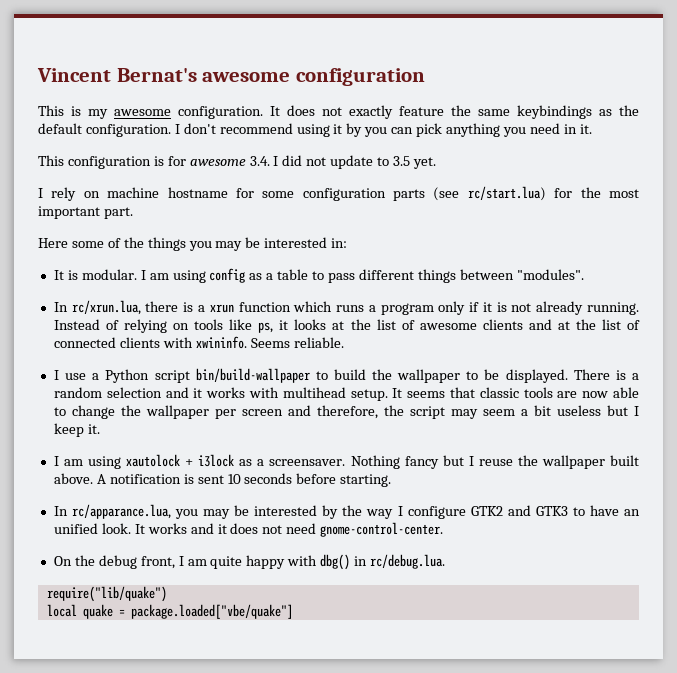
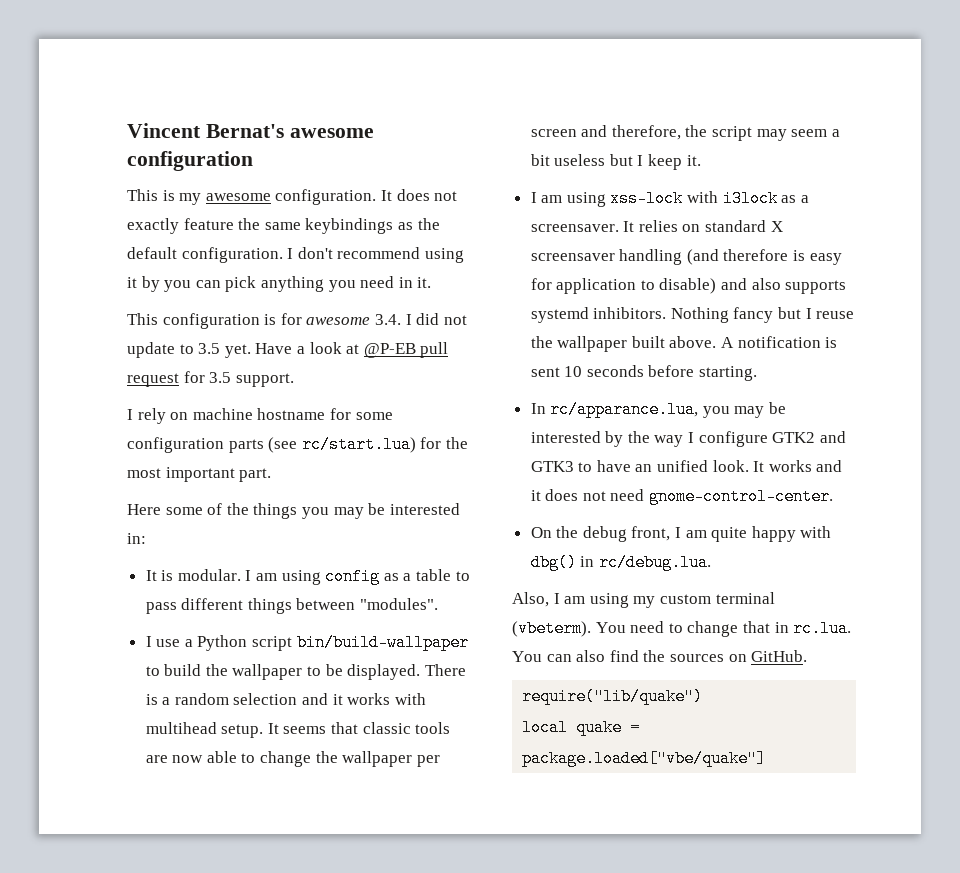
+ Have a look at @P-EB pull request for 3.5 support.
- In rc/xrun.lua, there is a xrun function which runs a program only if it is not already running. Instead of relying on tools like ps, it looks at the list of awesome clients and at the list of connected clients with xwininfo. Seems reliable.
- I am using xautolock + i3lock as a screensaver.
+ I am using xss-lock with i3lock as a screensaver.
+ It relies on standard X screensaver handling (and therefore is easy for application to disable) and also supports systemd inhibitors.
+ Also, I am using my custom terminal (vbeterm). You need to change that in rc.lua. You can also find the sources on GitHub.

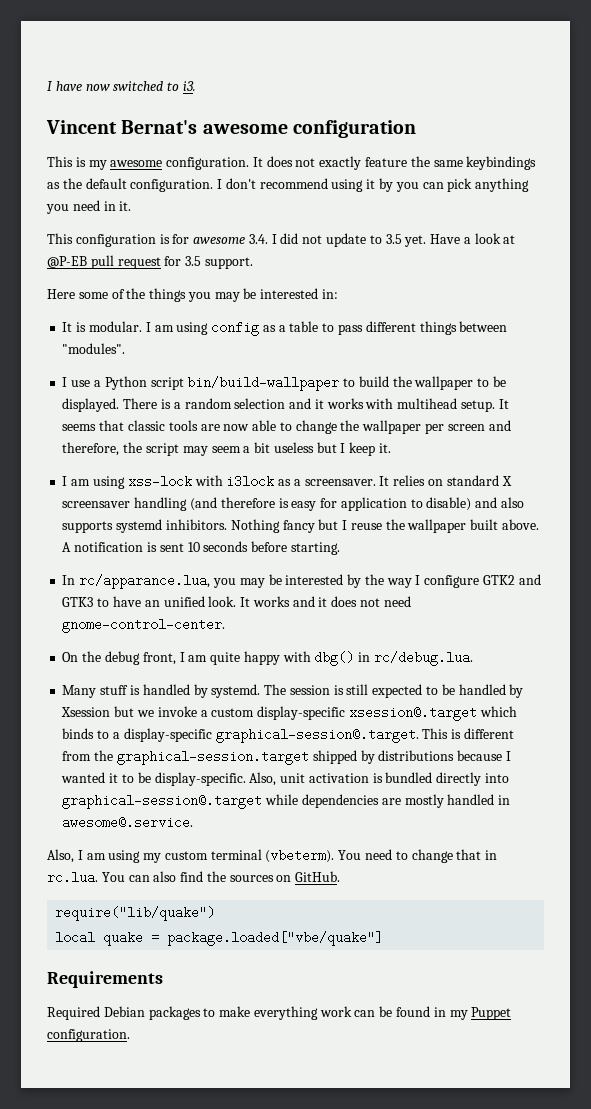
+ I have now switched to i3.
- I rely on machine hostname for some configuration parts (see rc/start.lua) for the most important part.
+ Many stuff is handled by systemd. The session is still expected to be handled by Xsession but we invoke a custom display-specific xsession@.target which binds to a display-specific graphical-session@.target. This is different from the graphical-session.target shipped by distributions because I wanted it to be display-specific. Also, unit activation is bundled directly into graphical-session@.target while dependencies are mostly handled in awesome@.service.
+ Requirements
+ Required Debian packages to make everything work can be found in my Puppet configuration.

